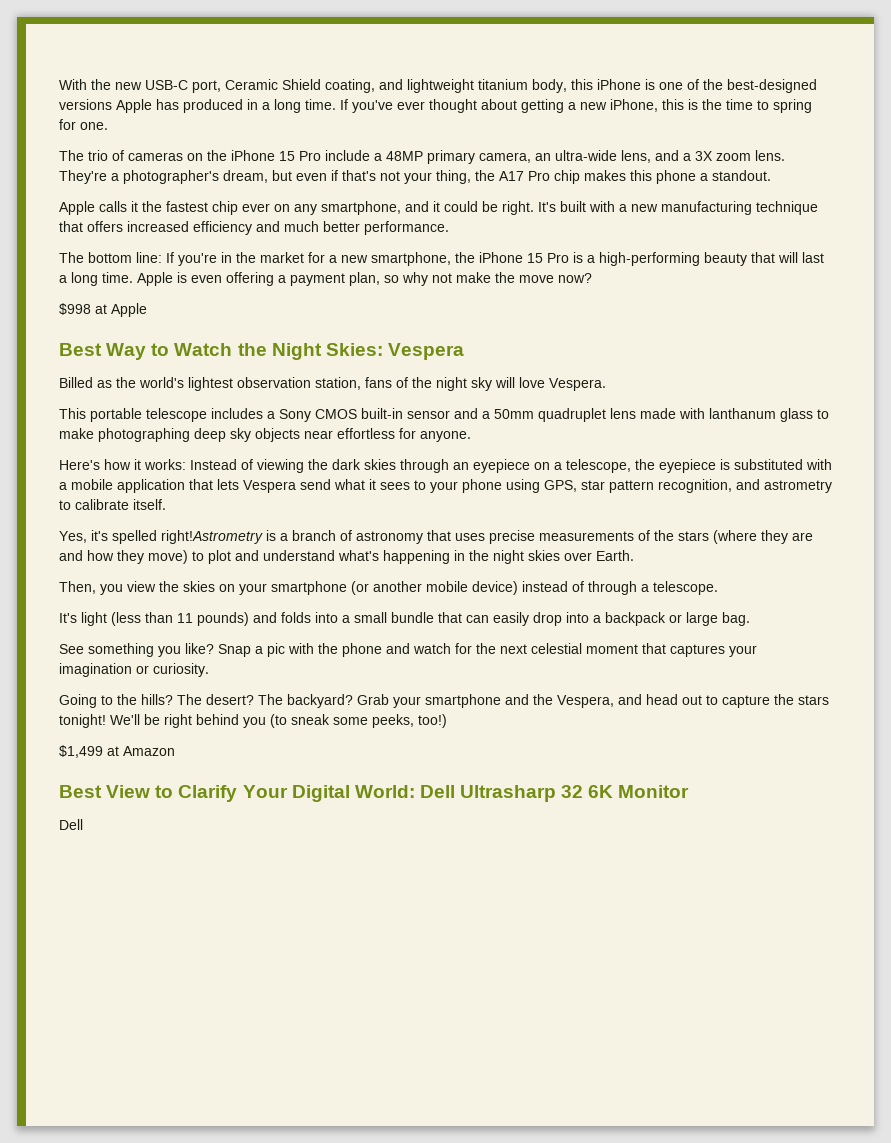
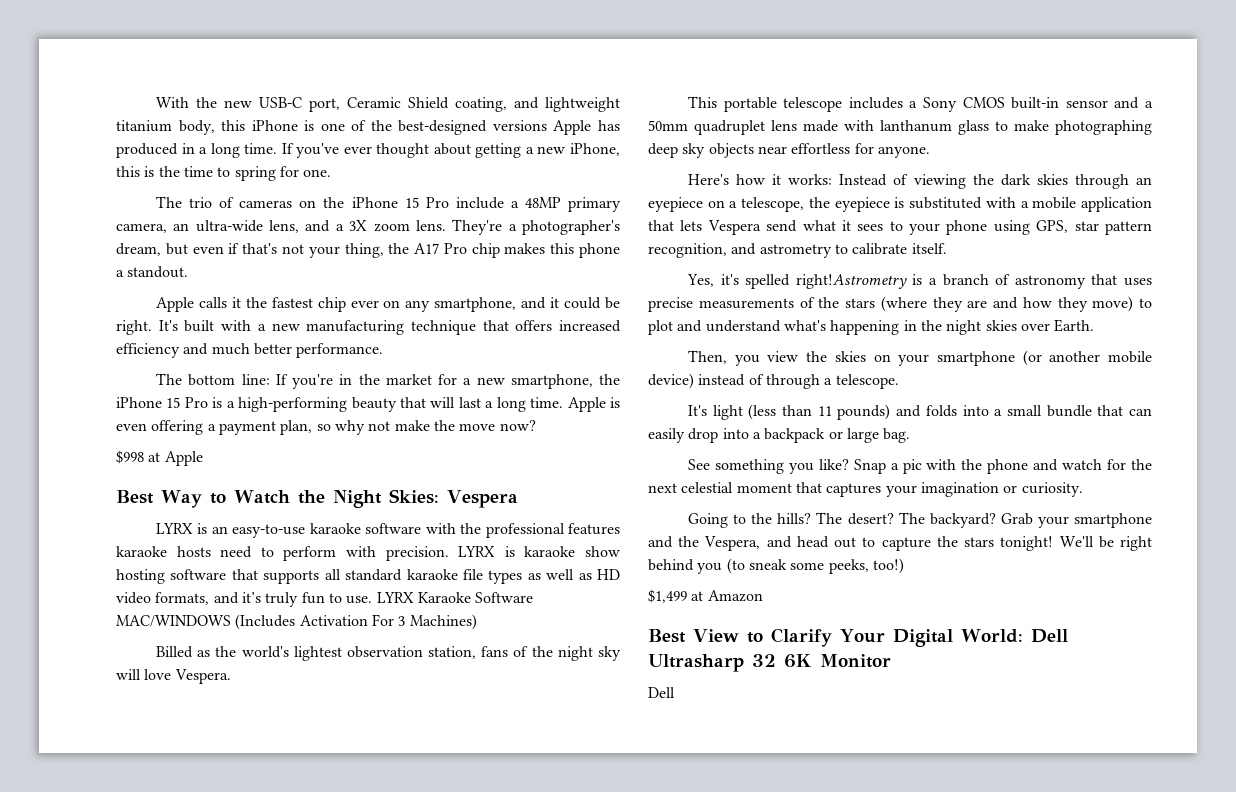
+ LYRX is an easy-to-use karaoke software with the professional features karaoke hosts need to perform with precision. LYRX is karaoke show hosting software that supports all standard karaoke file types as well as HD video formats, and it’s truly fun to use. LYRX Karaoke Software MAC/WINDOWS (Includes Activation For 3 Machines)

